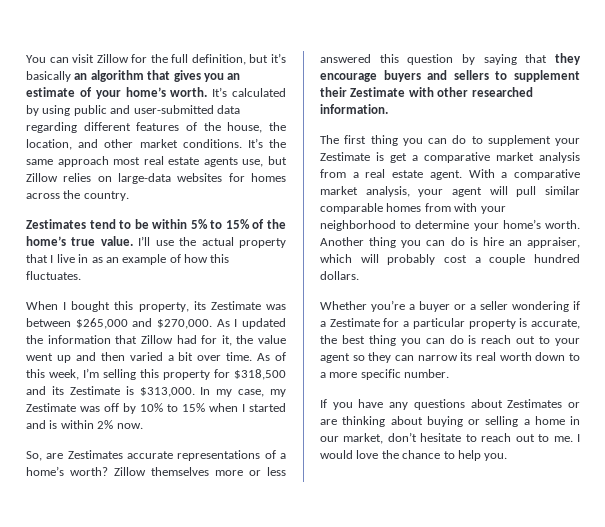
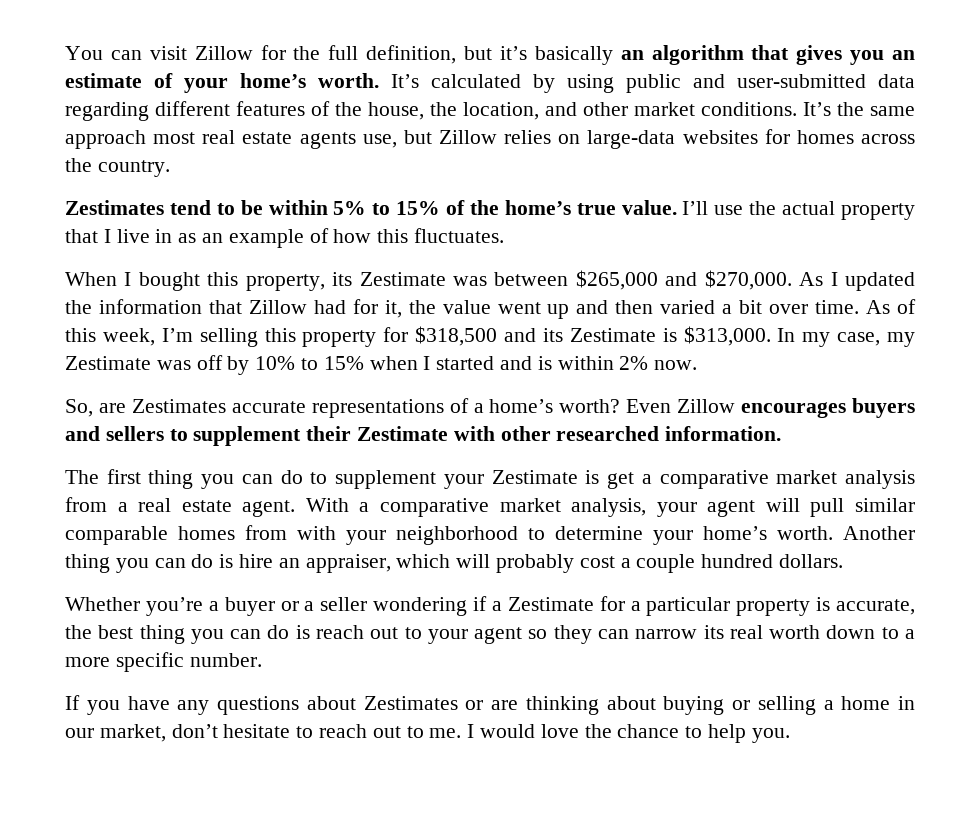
- Zillow themselves more or less answered this question by saying that they encourage buyers and sellers to supplement their Zestimate with other researched information.
+ Even Zillow encourages buyers and sellers to supplement their Zestimate with other researched information.

